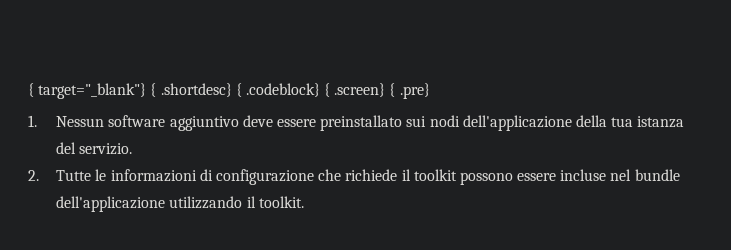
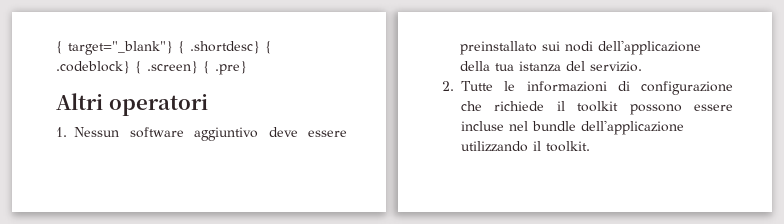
+ Altri operatori

